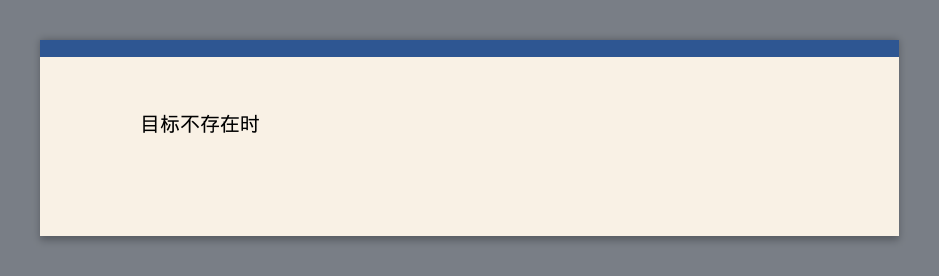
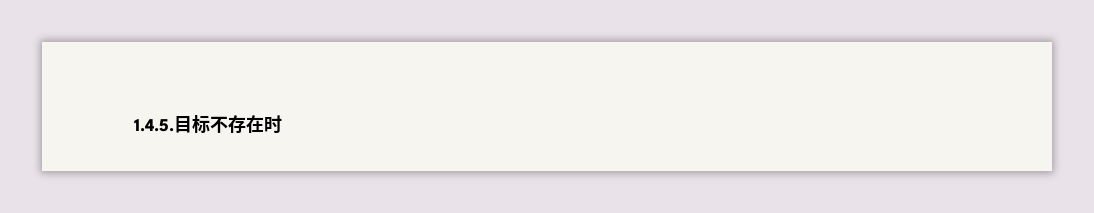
- 目标不存在时
+ 1.4.5.目标不存在时

